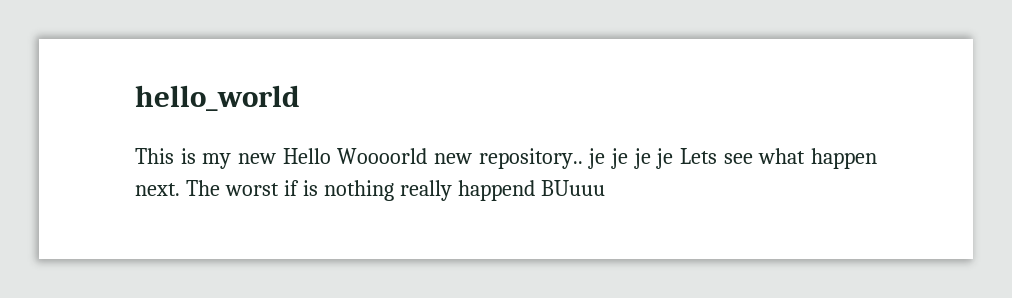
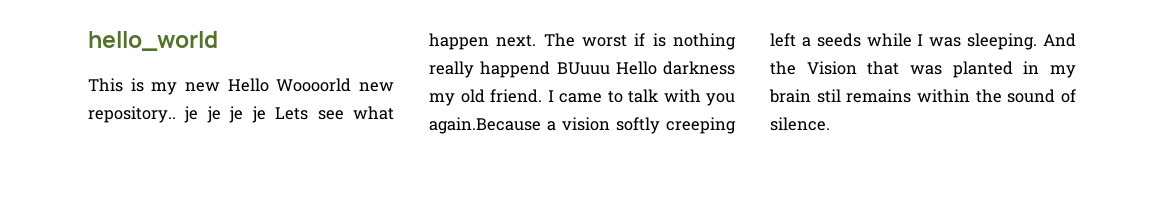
- The worst if is nothing really happend BUuuu
+ The worst if is nothing really happend BUuuu Hello darkness my old friend. I came to talk with you again.Because a vision softly creeping left a seeds while I was sleeping. And the Vision that was planted in my brain stil remains within the sound of silence.

